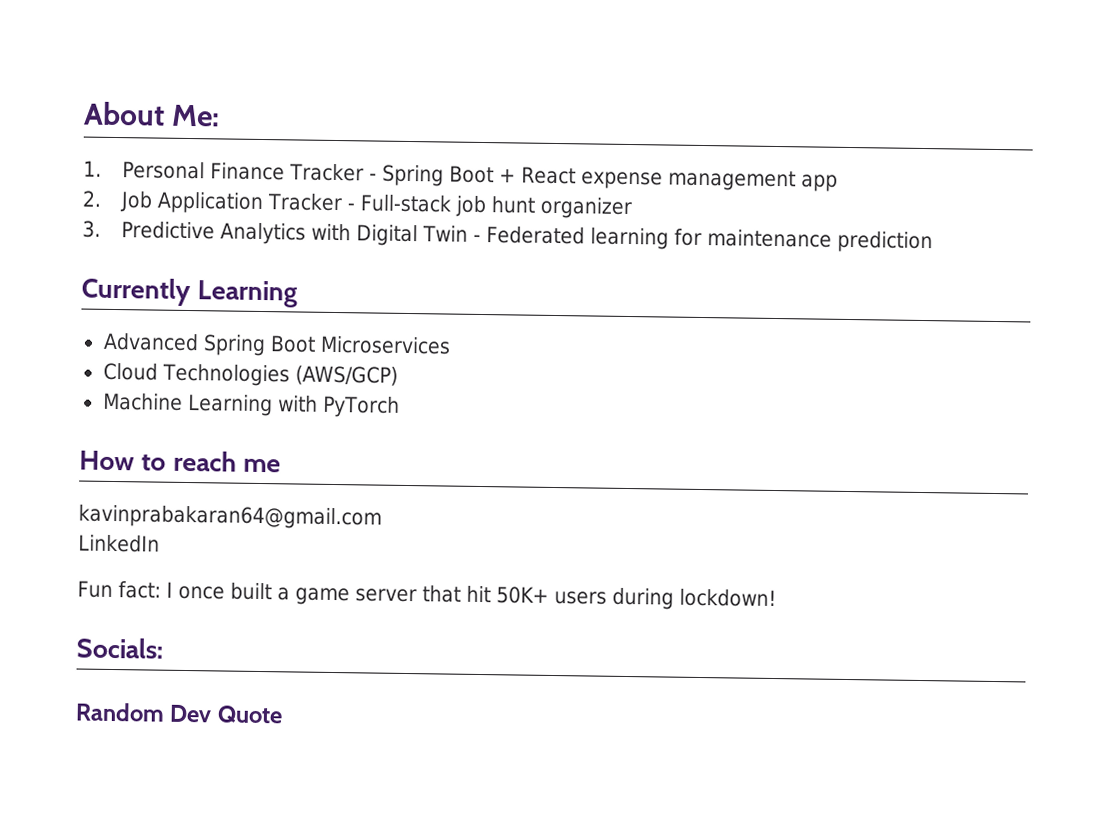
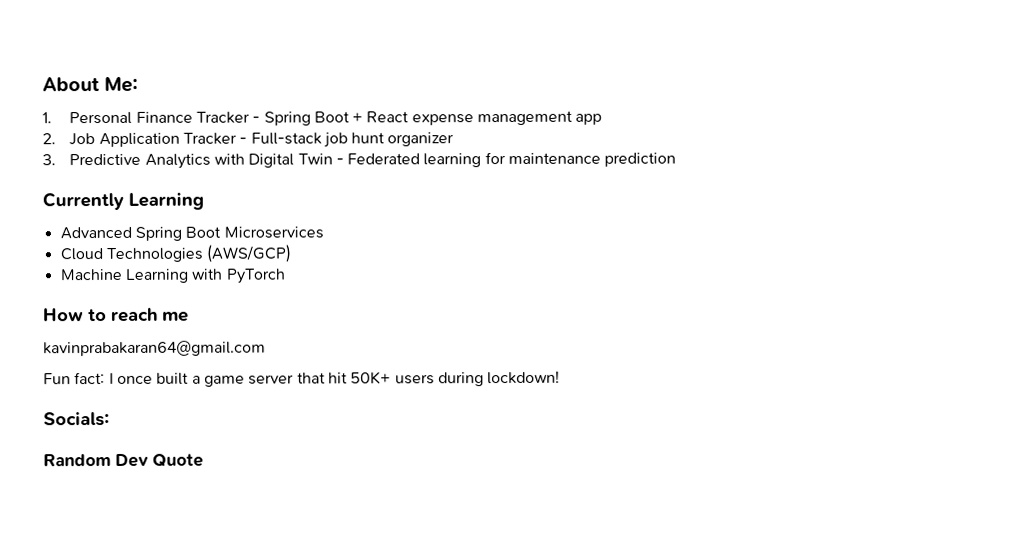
- LinkedIn

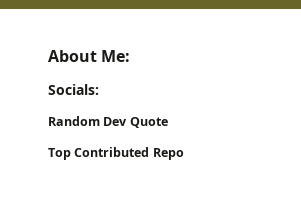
- 1. Personal Finance Tracker - Spring Boot + React expense management app
- 2. Job Application Tracker - Full-stack job hunt organizer
- 3. Predictive Analytics with Digital Twin - Federated learning for maintenance prediction
- Currently Learning
- Advanced Spring Boot Microservices
- Cloud Technologies (AWS/GCP)
- Machine Learning with PyTorch
- How to reach me
- kavinprabakaran64@gmail.com
- Fun fact: I once built a game server that hit 50K+ users during lockdown!
+ Top Contributed Repo

